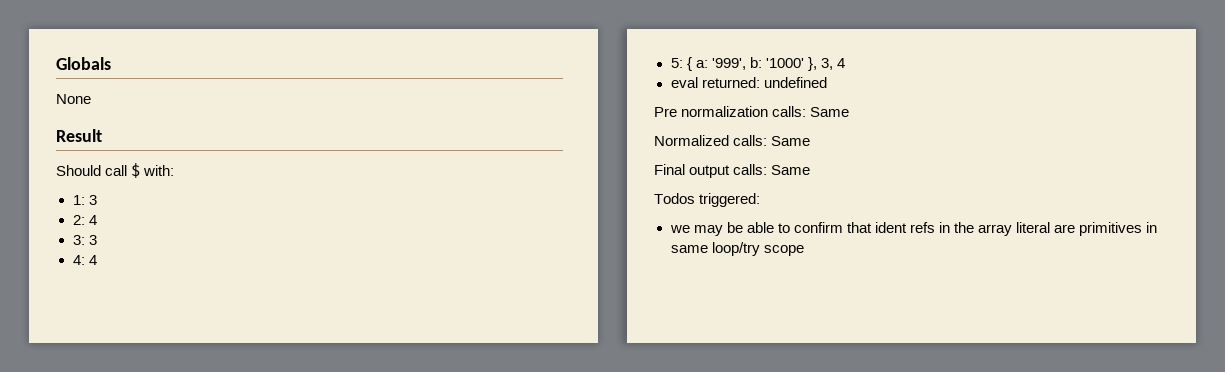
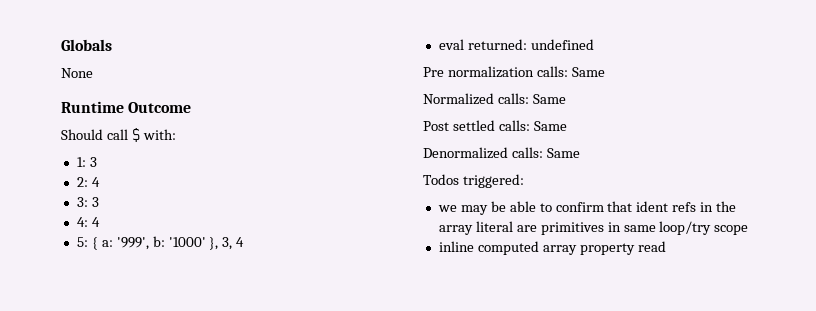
- Result
+ Runtime Outcome
- Final output calls: Same
+ Post settled calls: Same
+ Denormalized calls: Same
+ inline computed array property read

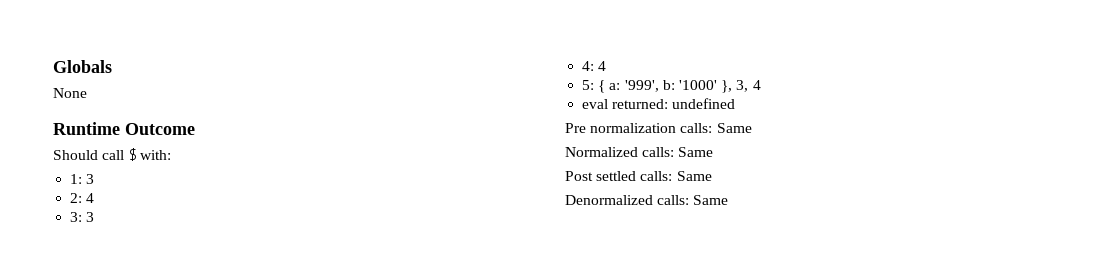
- Todos triggered:
- we may be able to confirm that ident refs in the array literal are primitives in same loop/try scope
- inline computed array property read

